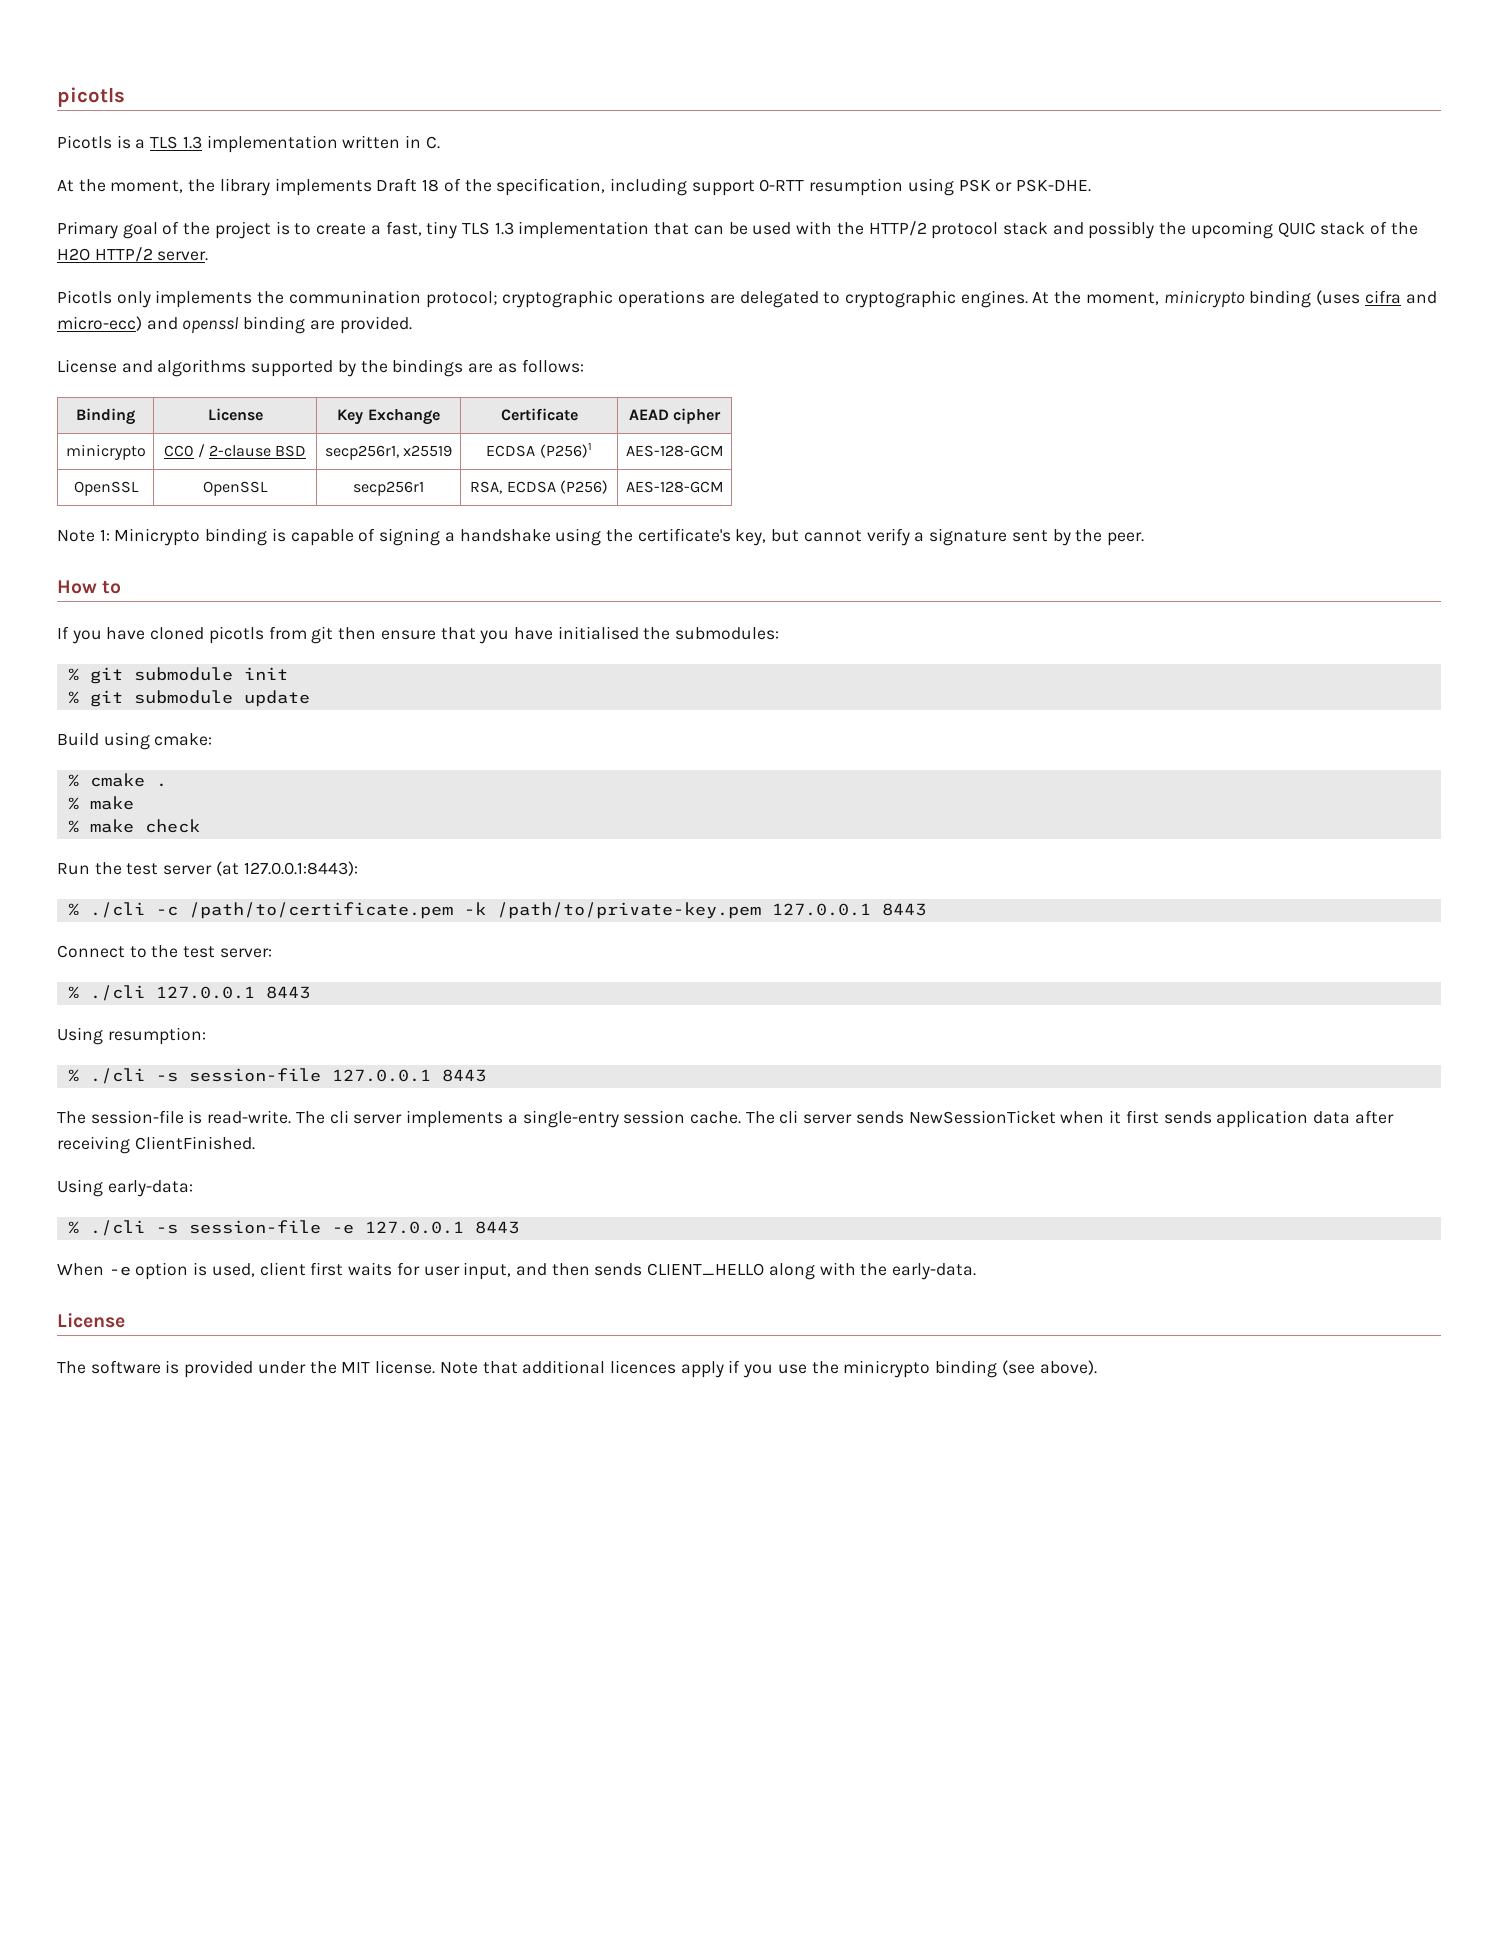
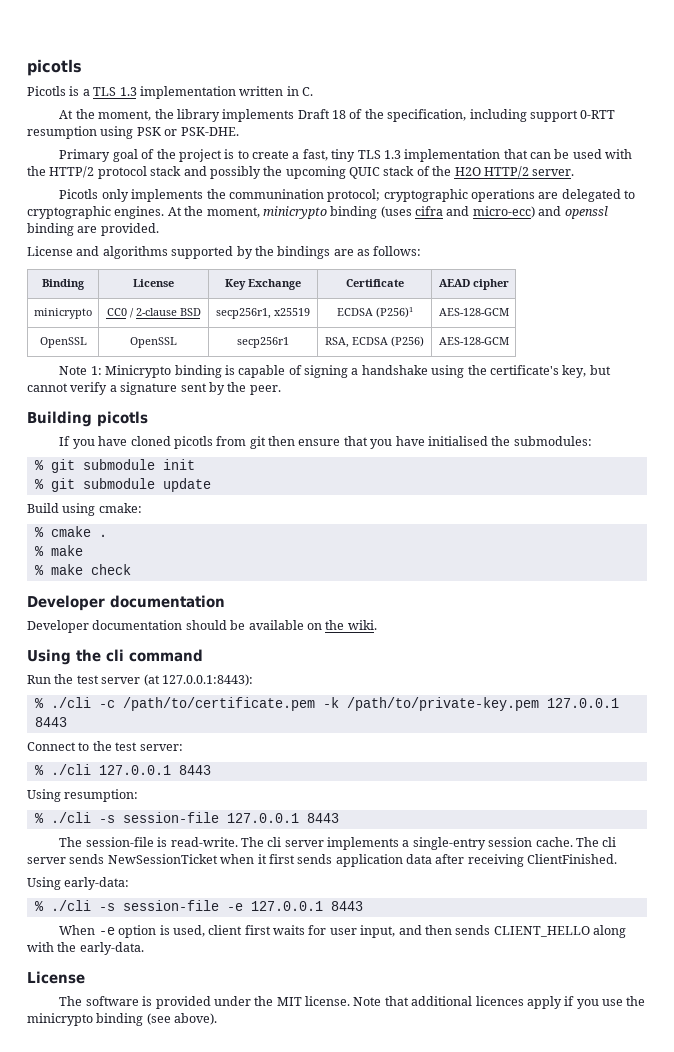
- How to
+ Building picotls
  % make check
+ Developer documentation
+ Developer documentation should be available on the wiki.
+ Using the cli command

